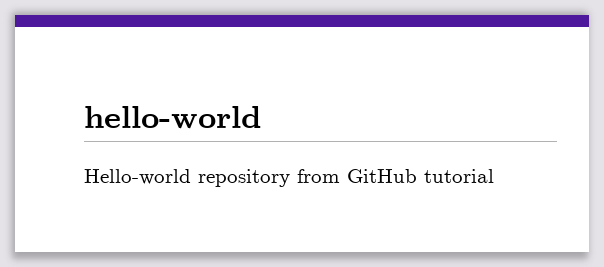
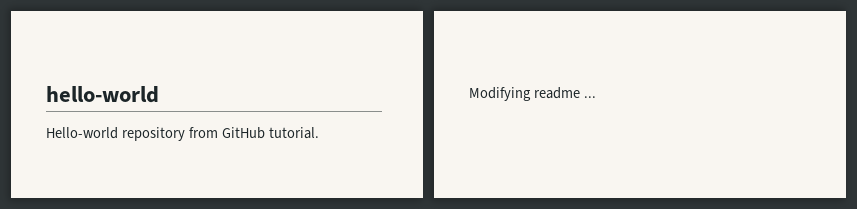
- Hello-world repository from GitHub tutorial
+ Hello-world repository from GitHub tutorial. Modifying readme ...

